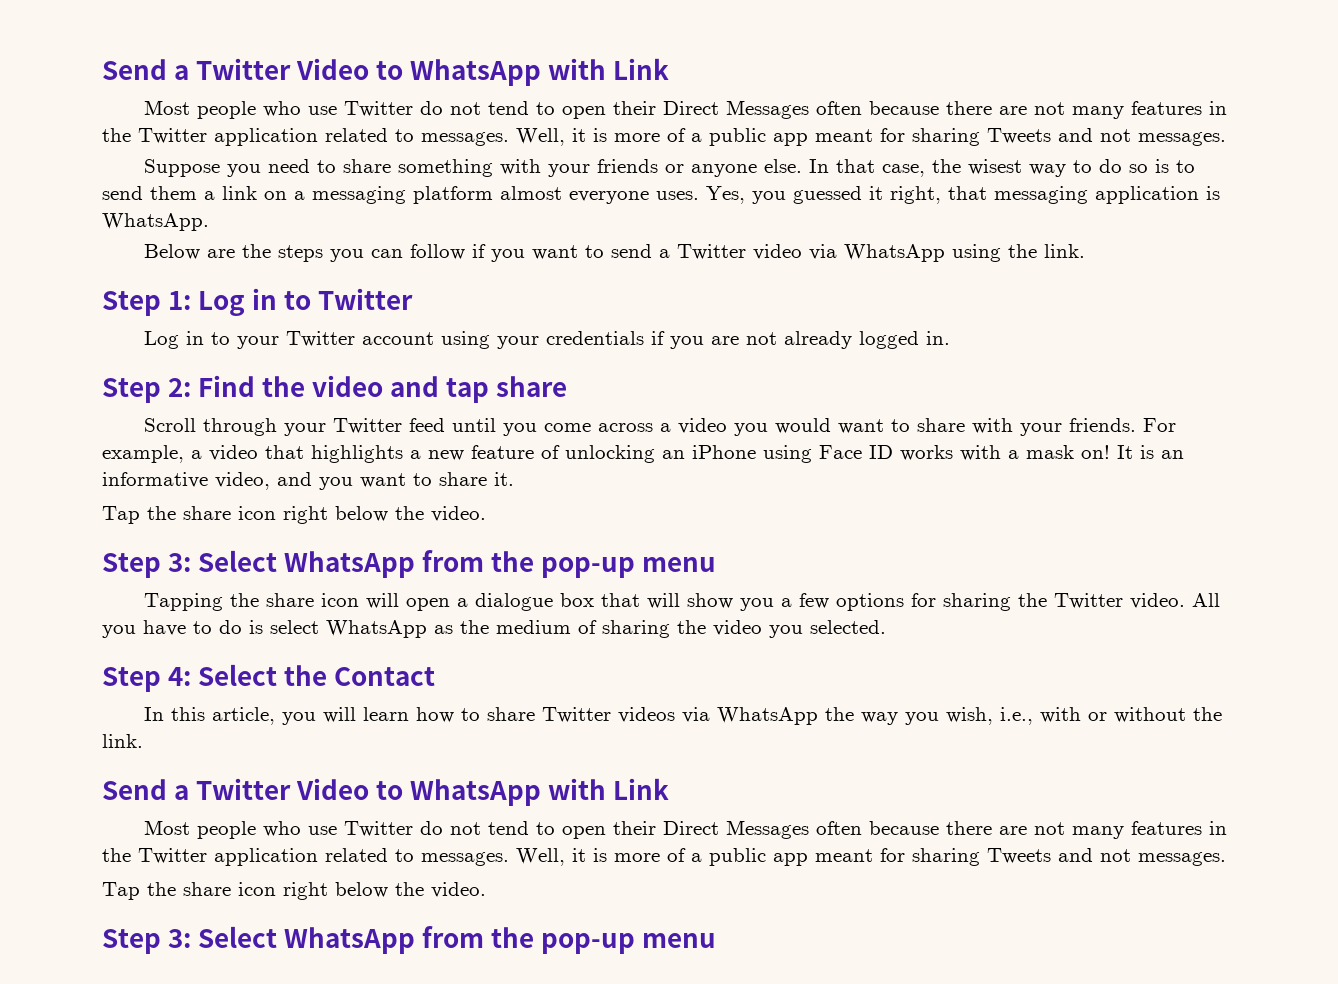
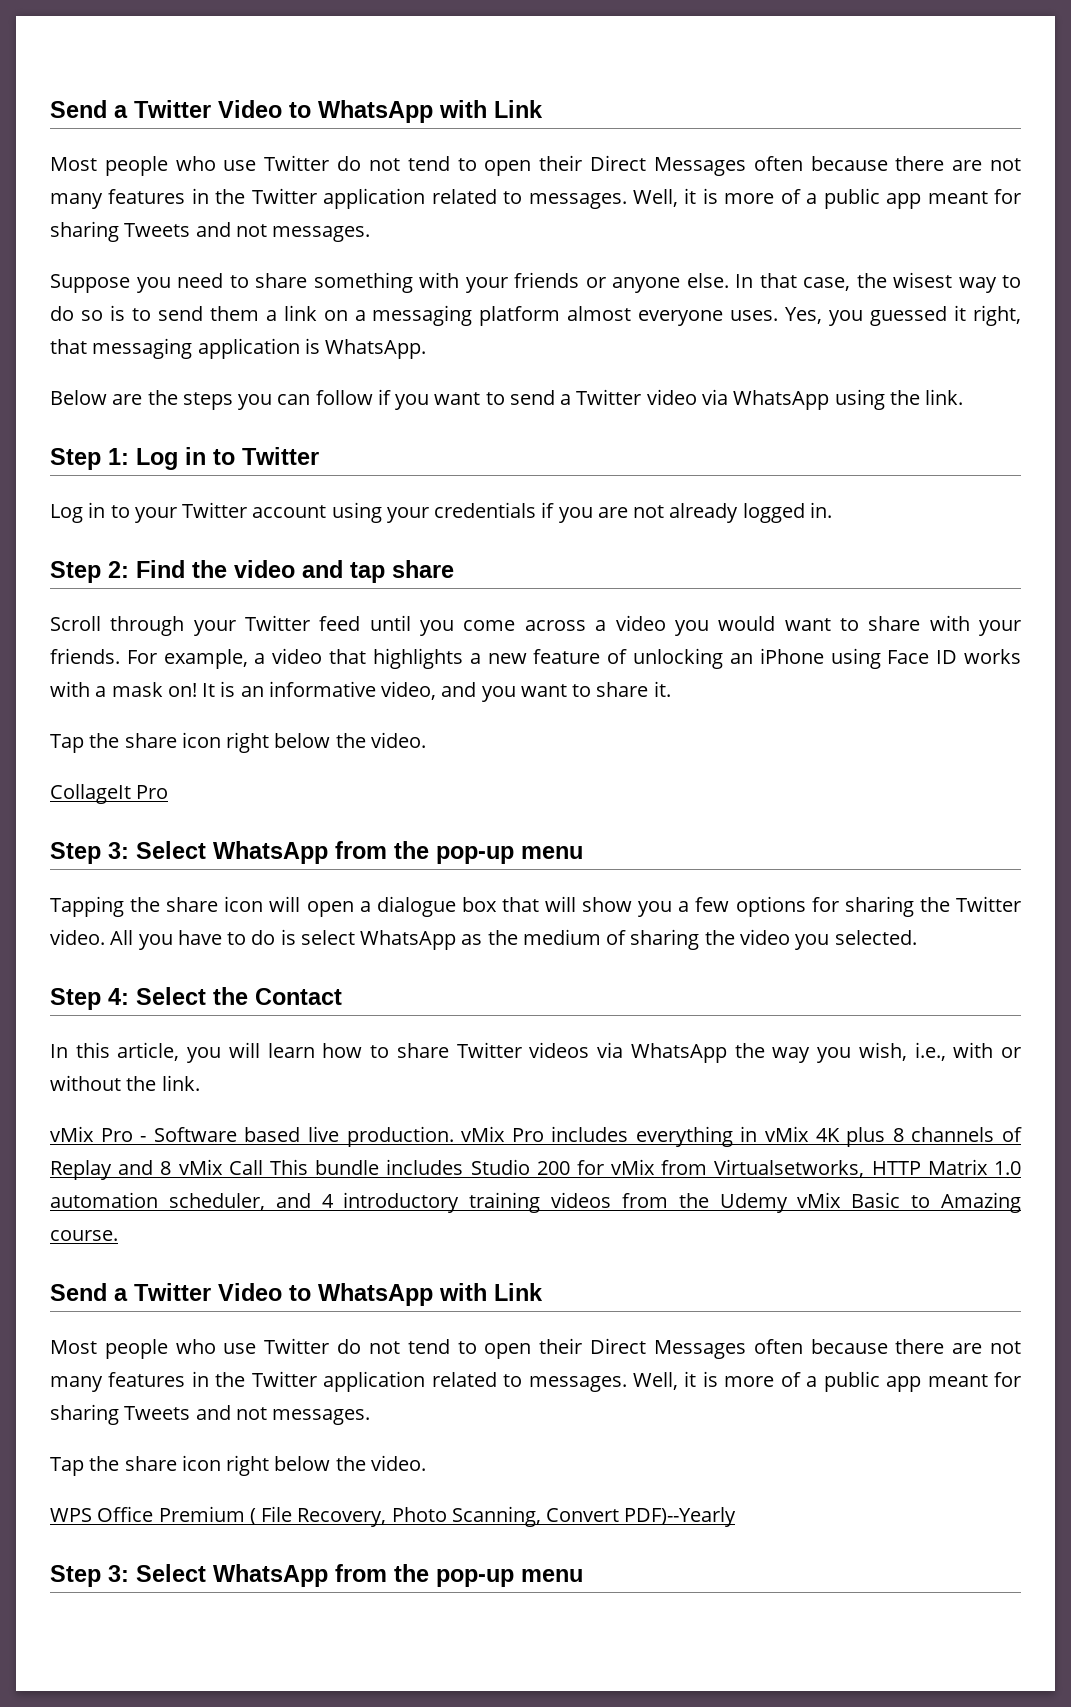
+ CollageIt Pro
+ vMix Pro - Software based live production. vMix Pro includes everything in vMix 4K plus 8 channels of Replay and 8 vMix Call This bundle includes Studio 200 for vMix from Virtualsetworks, HTTP Matrix 1.0 automation scheduler, and 4 introductory training videos from the Udemy vMix Basic to Amazing course.
+ WPS Office Premium ( File Recovery, Photo Scanning, Convert PDF)--Yearly

